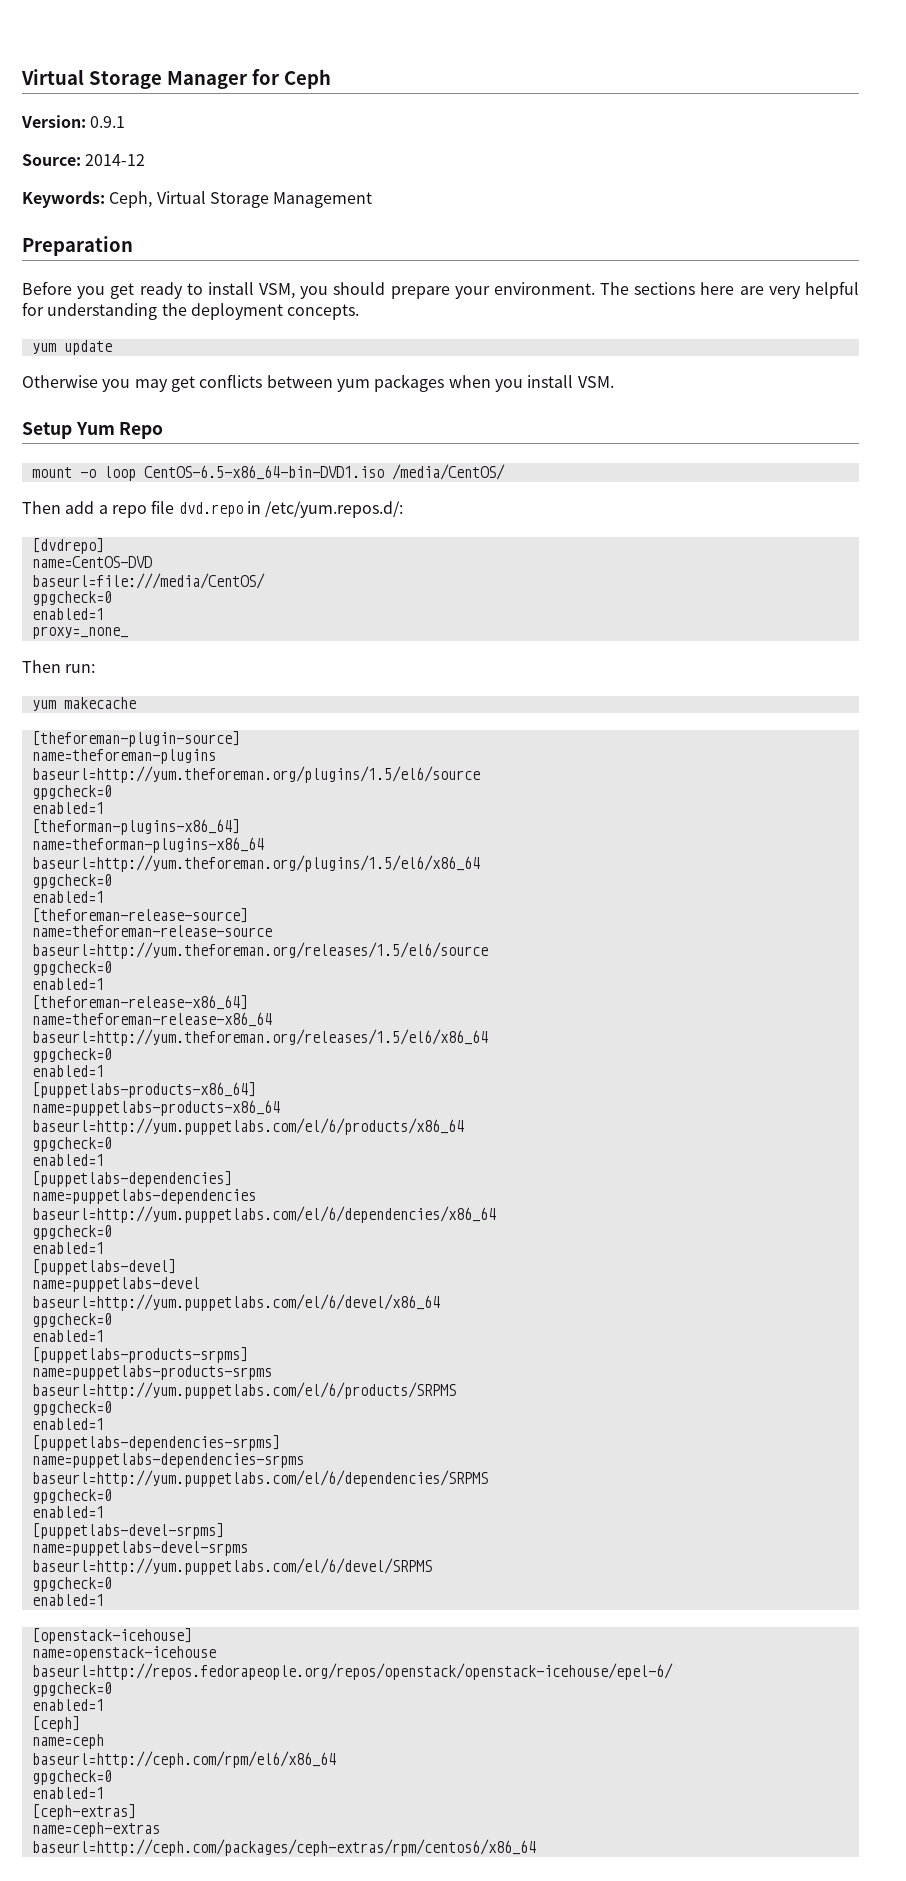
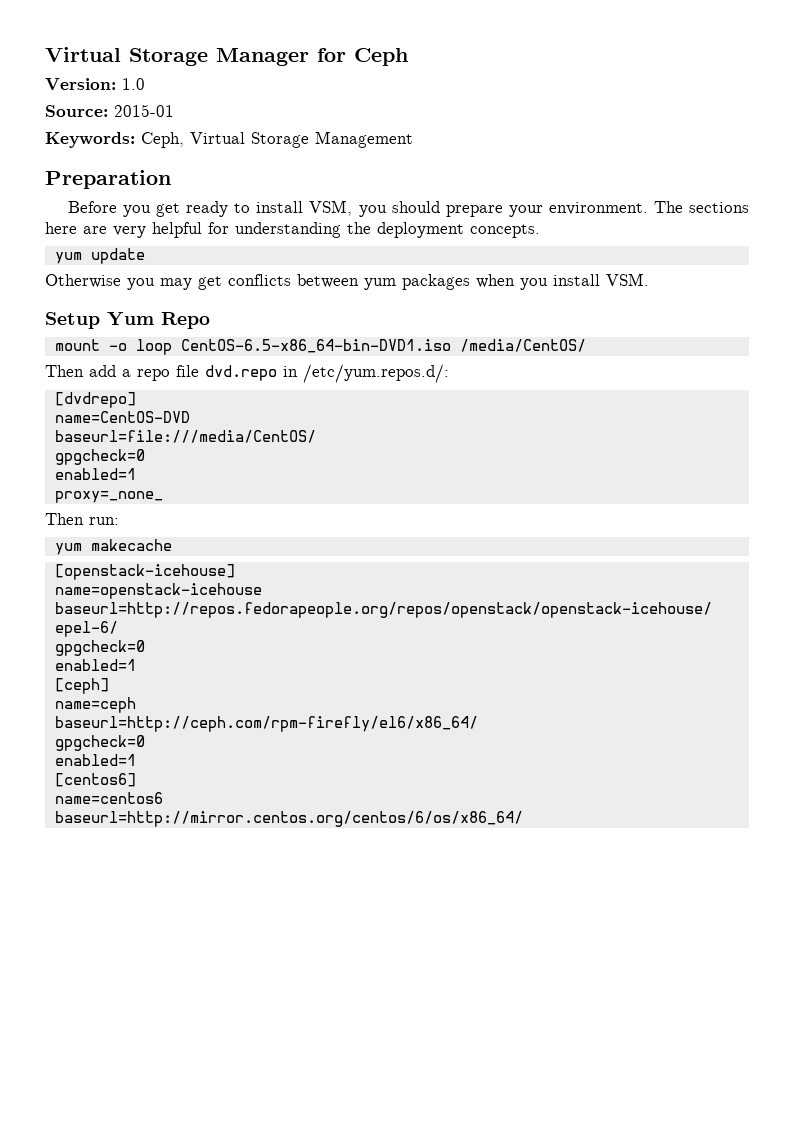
- Version: 0.9.1
+ Version: 1.0
- Source: 2014-12
+ Source: 2015-01
- [theforeman-plugin-source]
- name=theforeman-plugins
- baseurl=http://yum.theforeman.org/plugins/1.5/el6/source
- gpgcheck=0
- enabled=1
- [theforman-plugins-x86_64]
- name=theforman-plugins-x86_64
- baseurl=http://yum.theforeman.org/plugins/1.5/el6/x86_64
- gpgcheck=0
- enabled=1
- [theforeman-release-source]
- name=theforeman-release-source
- baseurl=http://yum.theforeman.org/releases/1.5/el6/source
- gpgcheck=0
- enabled=1
- [theforeman-release-x86_64]
- name=theforeman-release-x86_64
- baseurl=http://yum.theforeman.org/releases/1.5/el6/x86_64
- gpgcheck=0
- enabled=1
- [puppetlabs-products-x86_64]
- name=puppetlabs-products-x86_64
- baseurl=http://yum.puppetlabs.com/el/6/products/x86_64
- gpgcheck=0
- enabled=1
- [puppetlabs-dependencies]
- name=puppetlabs-dependencies
- baseurl=http://yum.puppetlabs.com/el/6/dependencies/x86_64
- gpgcheck=0
- enabled=1
- [puppetlabs-devel]
- name=puppetlabs-devel
- baseurl=http://yum.puppetlabs.com/el/6/devel/x86_64
- gpgcheck=0
- enabled=1
- [puppetlabs-products-srpms]
- name=puppetlabs-products-srpms
- baseurl=http://yum.puppetlabs.com/el/6/products/SRPMS
- gpgcheck=0
- enabled=1
- [puppetlabs-dependencies-srpms]
- name=puppetlabs-dependencies-srpms
- baseurl=http://yum.puppetlabs.com/el/6/dependencies/SRPMS
- gpgcheck=0
- enabled=1
- [puppetlabs-devel-srpms]
- name=puppetlabs-devel-srpms
- baseurl=http://yum.puppetlabs.com/el/6/devel/SRPMS
- gpgcheck=0
- enabled=1
- baseurl=http://ceph.com/rpm/el6/x86_64
+ baseurl=http://ceph.com/rpm-firefly/el6/x86_64/
  gpgcheck=0
  enabled=1
- [ceph-extras]
- name=ceph-extras
- baseurl=http://ceph.com/packages/ceph-extras/rpm/centos6/x86_64
+ [centos6]
+ name=centos6
+ baseurl=http://mirror.centos.org/centos/6/os/x86_64/

